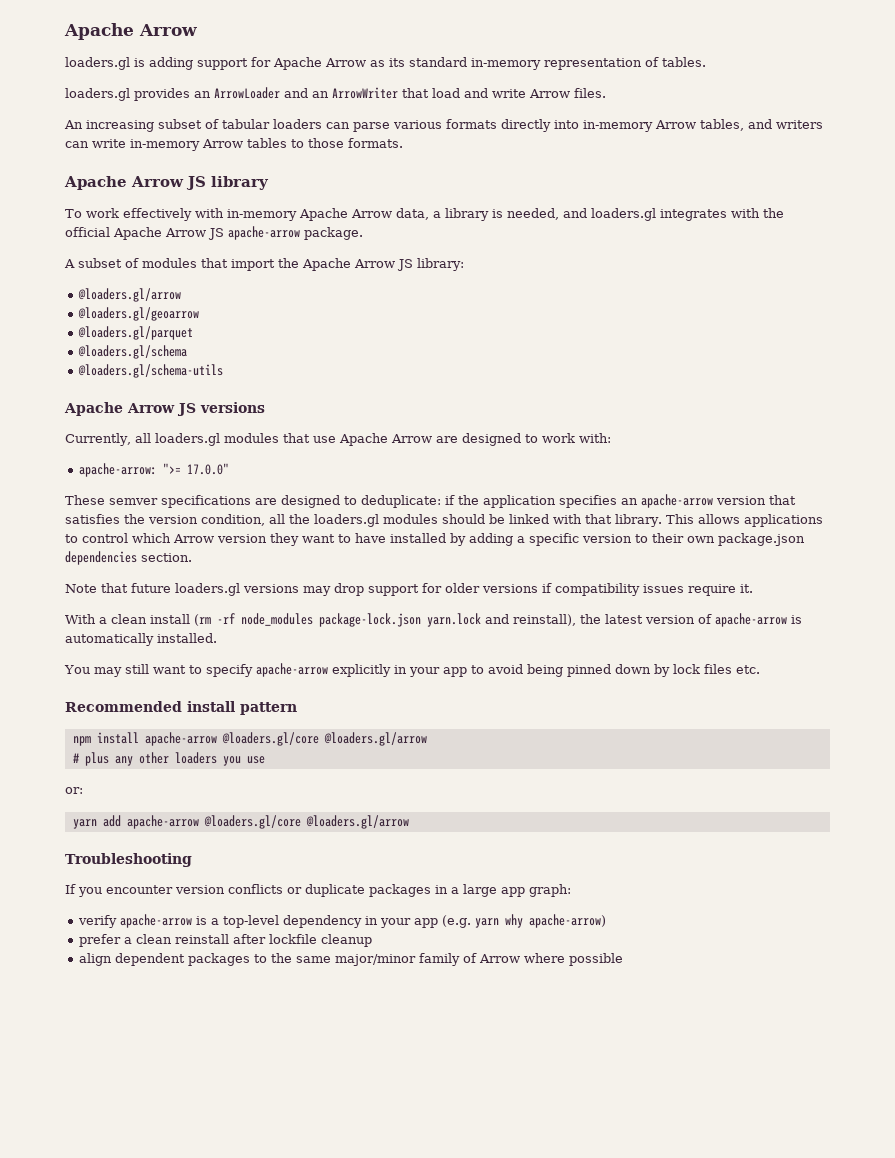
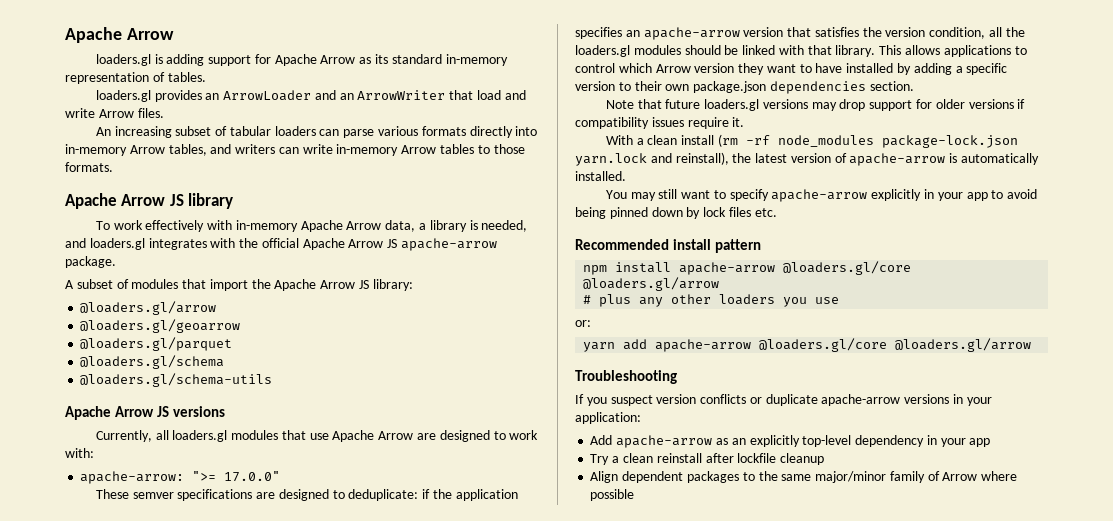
- If you encounter version conflicts or duplicate packages in a large app graph:
- verify apache-arrow is a top-level dependency in your app (e.g. yarn why apache-arrow)
- prefer a clean reinstall after lockfile cleanup
+ If you suspect version conflicts or duplicate apache-arrow versions in your application:
+ Add apache-arrow as an explicitly top-level dependency in your app
+ Try a clean reinstall after lockfile cleanup
- align dependent packages to the same major/minor family of Arrow where possible
+ Align dependent packages to the same major/minor family of Arrow where possible

